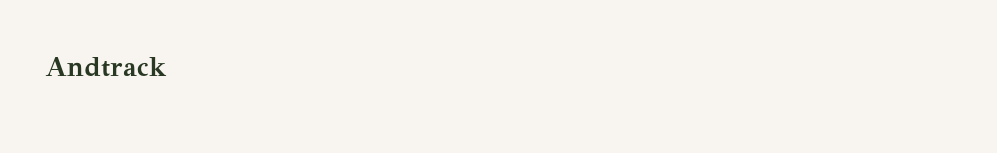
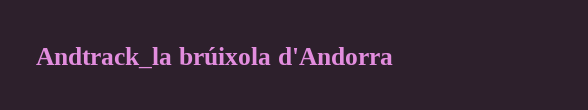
- Andtrack
+ Andtrack_la brúixola d'Andorra

